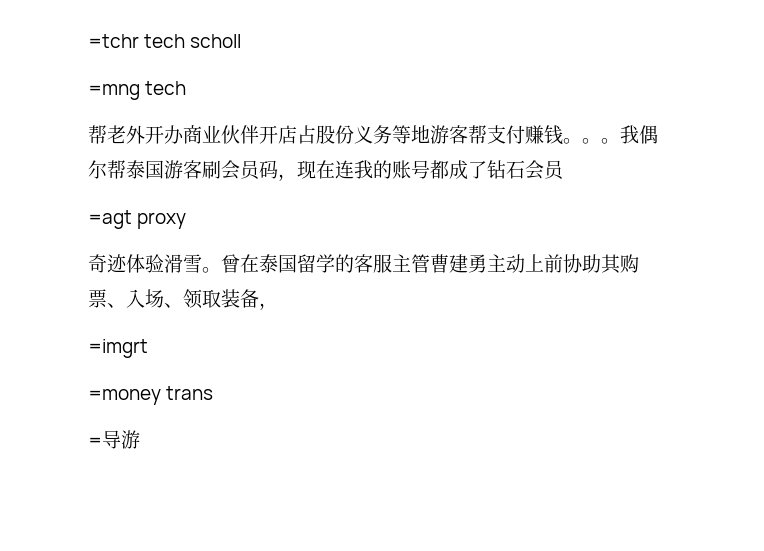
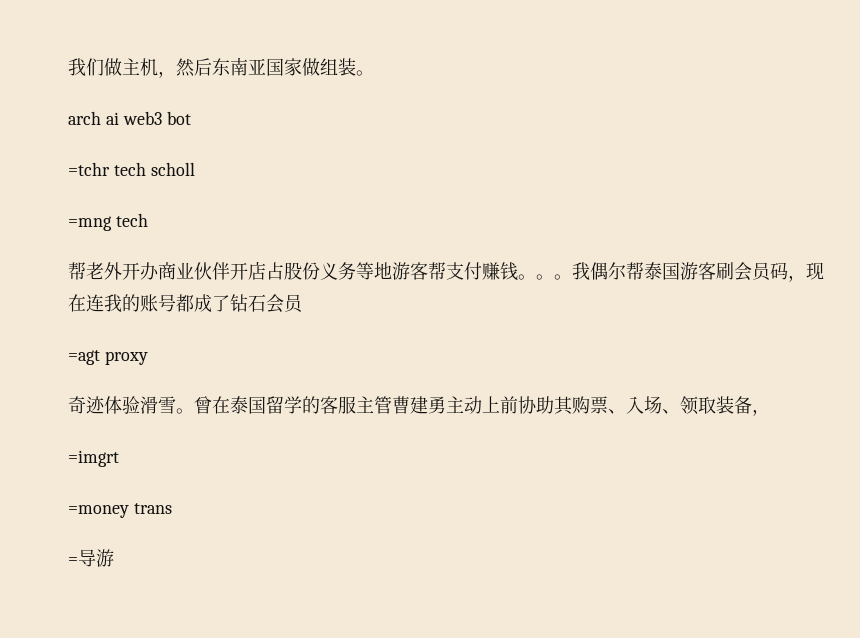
+ 我们做主机，然后东南亚国家做组装。
+ arch ai web3 bot

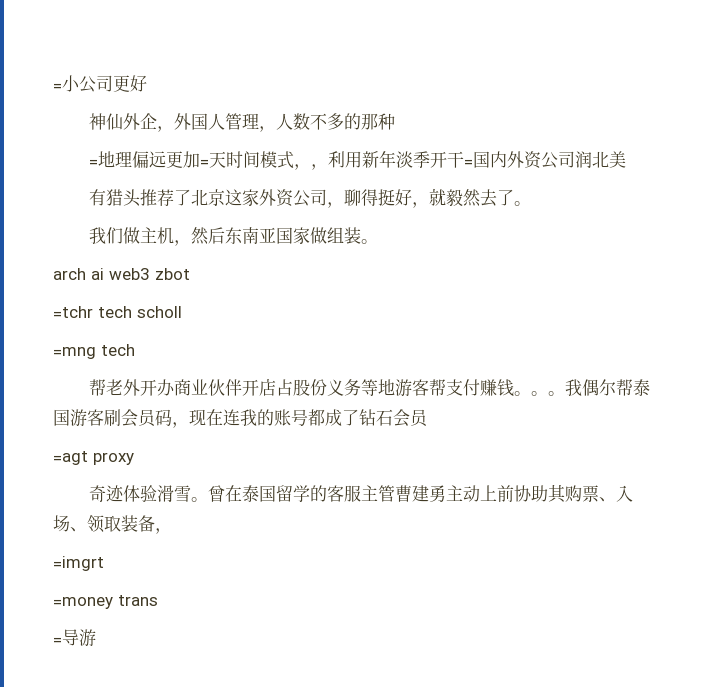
+ =小公司更好
+ 神仙外企，外国人管理，人数不多的那种
+ =地理偏远更加=天时间模式，，利用新年淡季开干=国内外资公司润北美
+ 有猎头推荐了北京这家外资公司，聊得挺好，就毅然去了。
- arch ai web3 bot
+ arch ai web3 zbot

